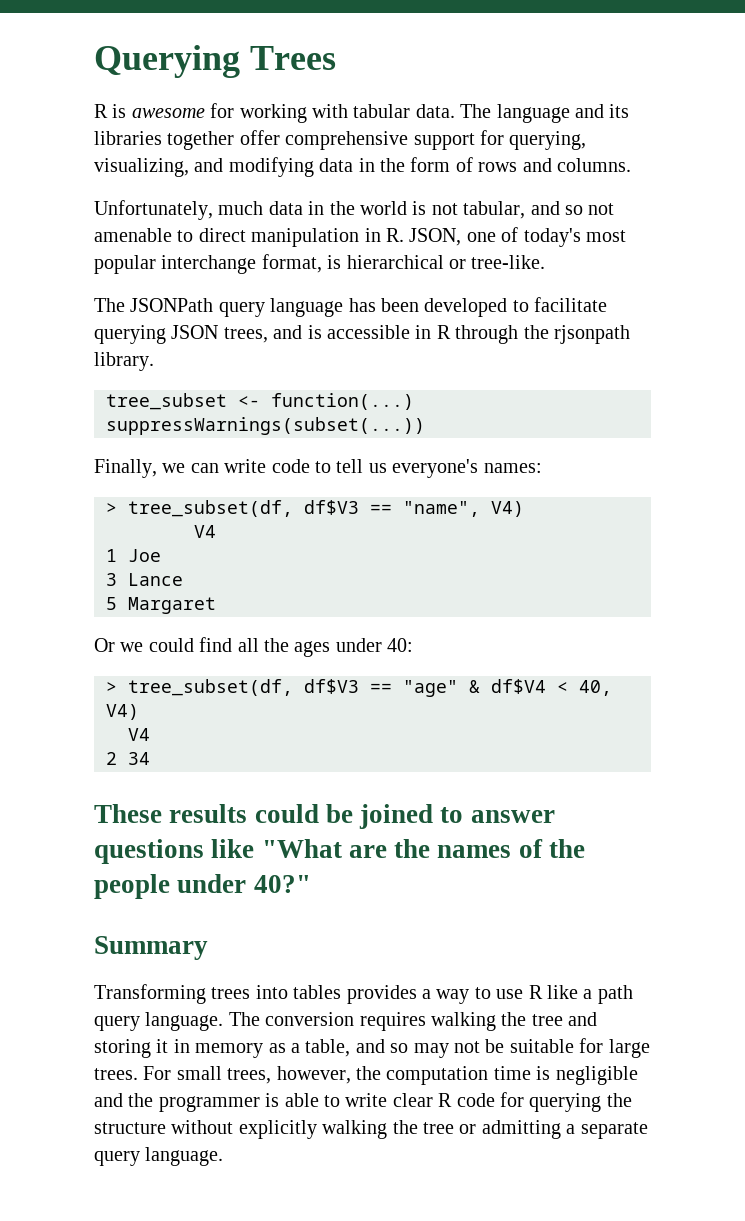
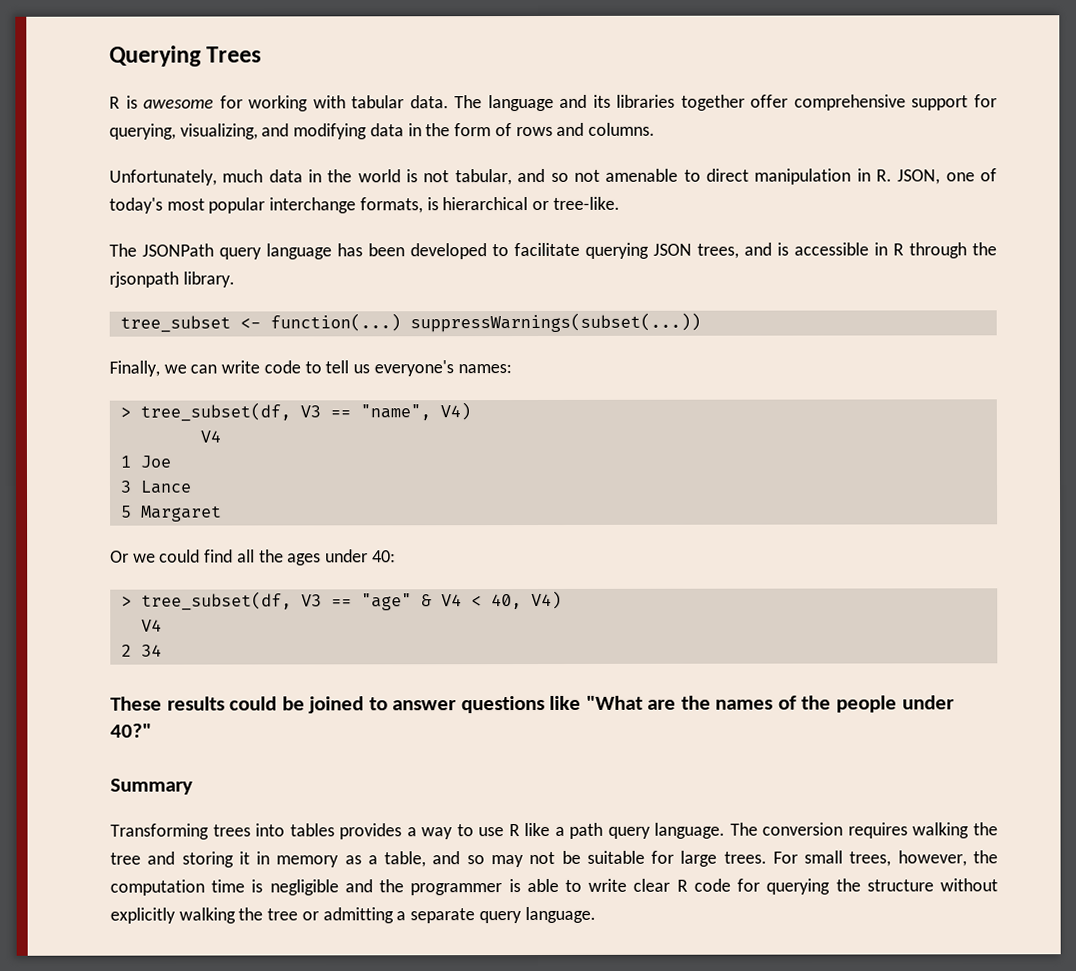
- Unfortunately, much data in the world is not tabular, and so not amenable to direct manipulation in R. JSON, one of today's most popular interchange format, is hierarchical or tree-like.
+ Unfortunately, much data in the world is not tabular, and so not amenable to direct manipulation in R. JSON, one of today's most popular interchange formats, is hierarchical or tree-like.
- > tree_subset(df, df$V3 == "name", V4)
+ > tree_subset(df, V3 == "name", V4)
- > tree_subset(df, df$V3 == "age" & df$V4 < 40, V4)
+ > tree_subset(df, V3 == "age" & V4 < 40, V4)

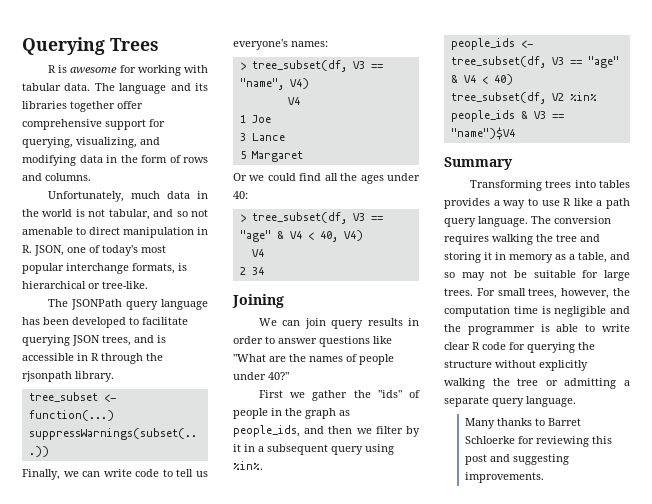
- These results could be joined to answer questions like "What are the names of the people under 40?"
+ Joining
+ We can join query results in order to answer questions like "What are the names of people under 40?"
+ First we gather the "ids" of people in the graph as people_ids, and then we filter by it in a subsequent query using %in%.
+ people_ids <- tree_subset(df, V3 == "age" & V4 < 40)
+ tree_subset(df, V2 %in% people_ids & V3 == "name")$V4
+ Many thanks to Barret Schloerke for reviewing this post and suggesting improvements.

